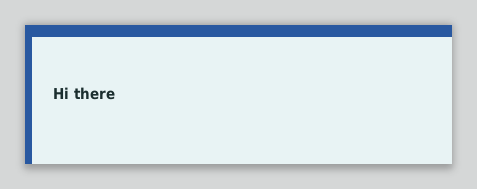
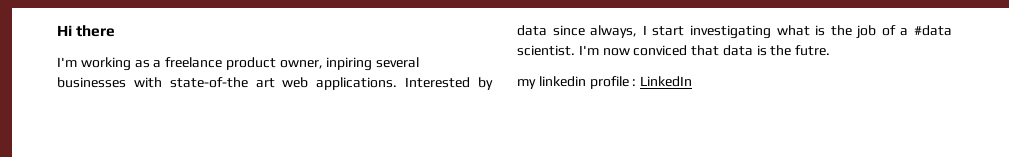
+ I'm working as a freelance product owner, inpiring several businesses with state-of-the art web applications. Interested by data since always, I start investigating what is the job of a #data scientist. I'm now conviced that data is the futre.
+ my linkedin profile : LinkedIn

